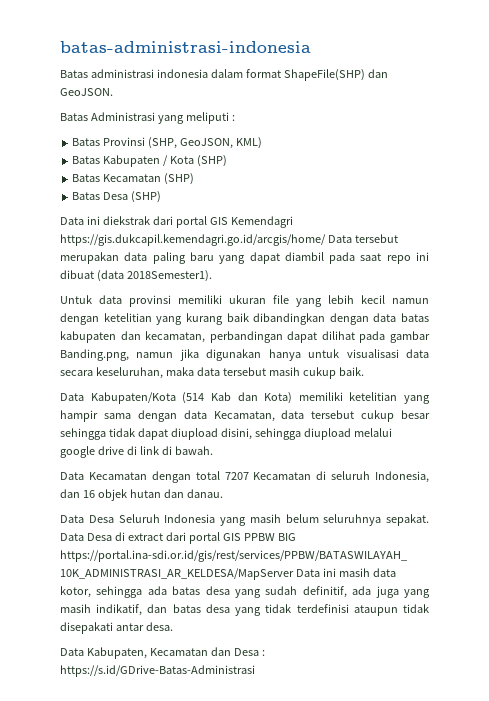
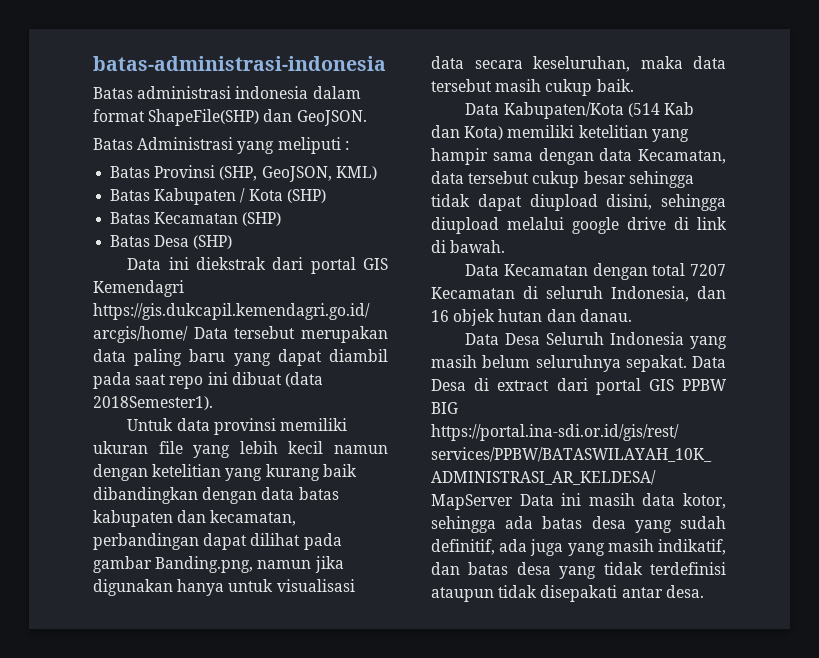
- Data Kabupaten, Kecamatan dan Desa : https://s.id/GDrive-Batas-Administrasi

